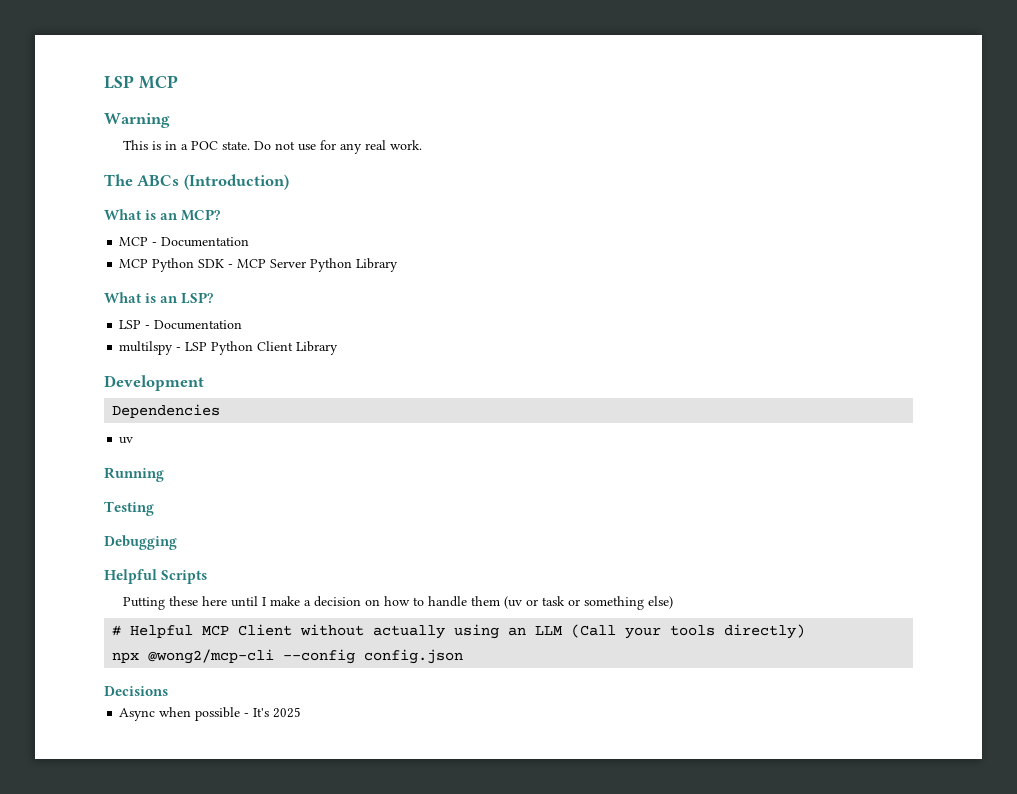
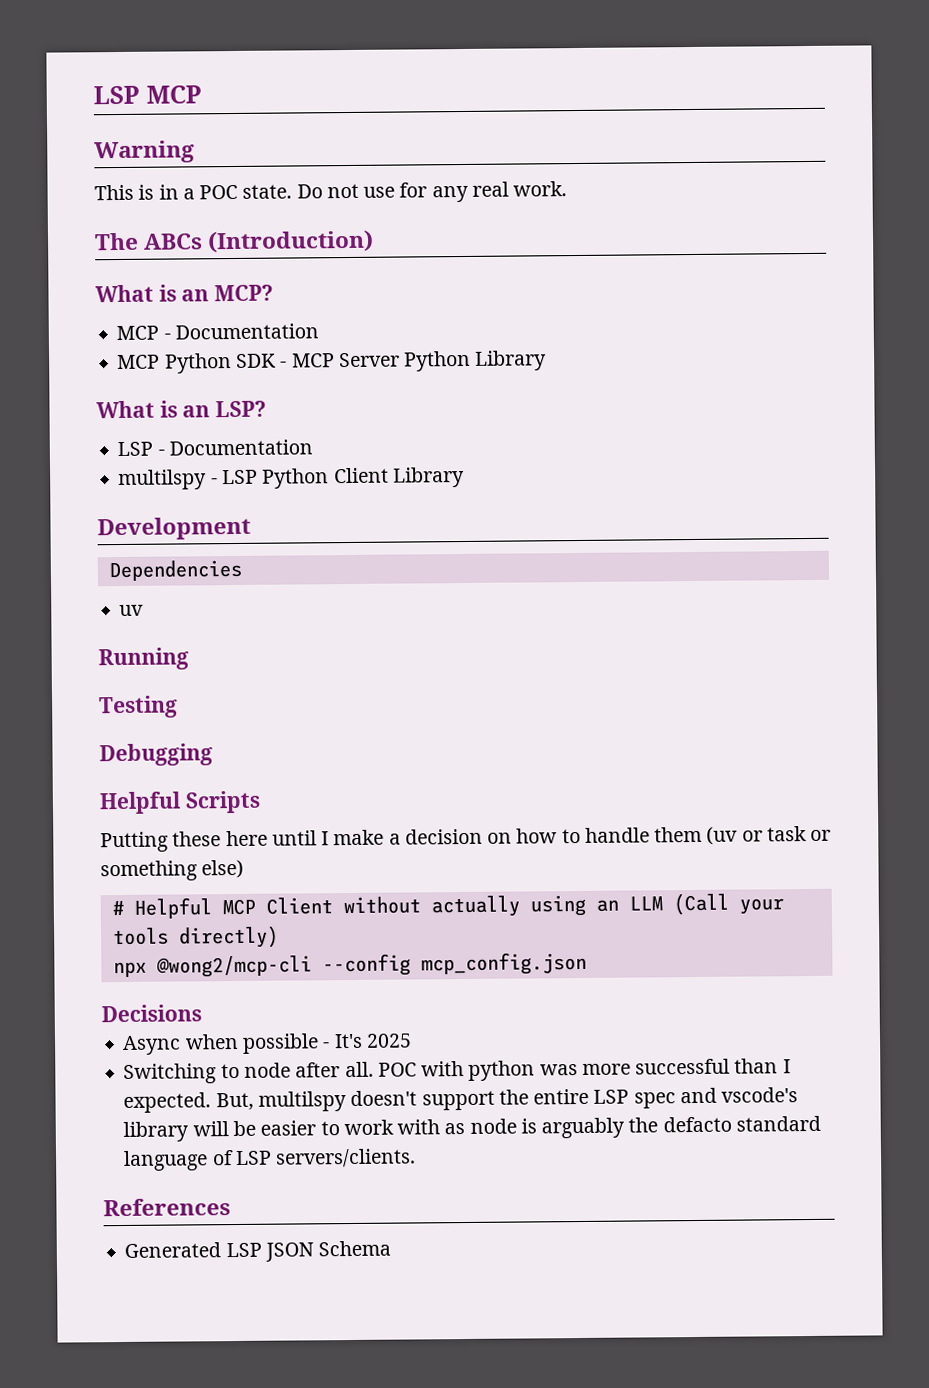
- npx @wong2/mcp-cli --config config.json
+ npx @wong2/mcp-cli --config mcp_config.json
+ Switching to node after all. POC with python was more successful than I expected. But, multilspy doesn't support the entire LSP spec and vscode's library will be easier to work with as node is arguably the defacto standard language of LSP servers/clients.
+ References
+ Generated LSP JSON Schema

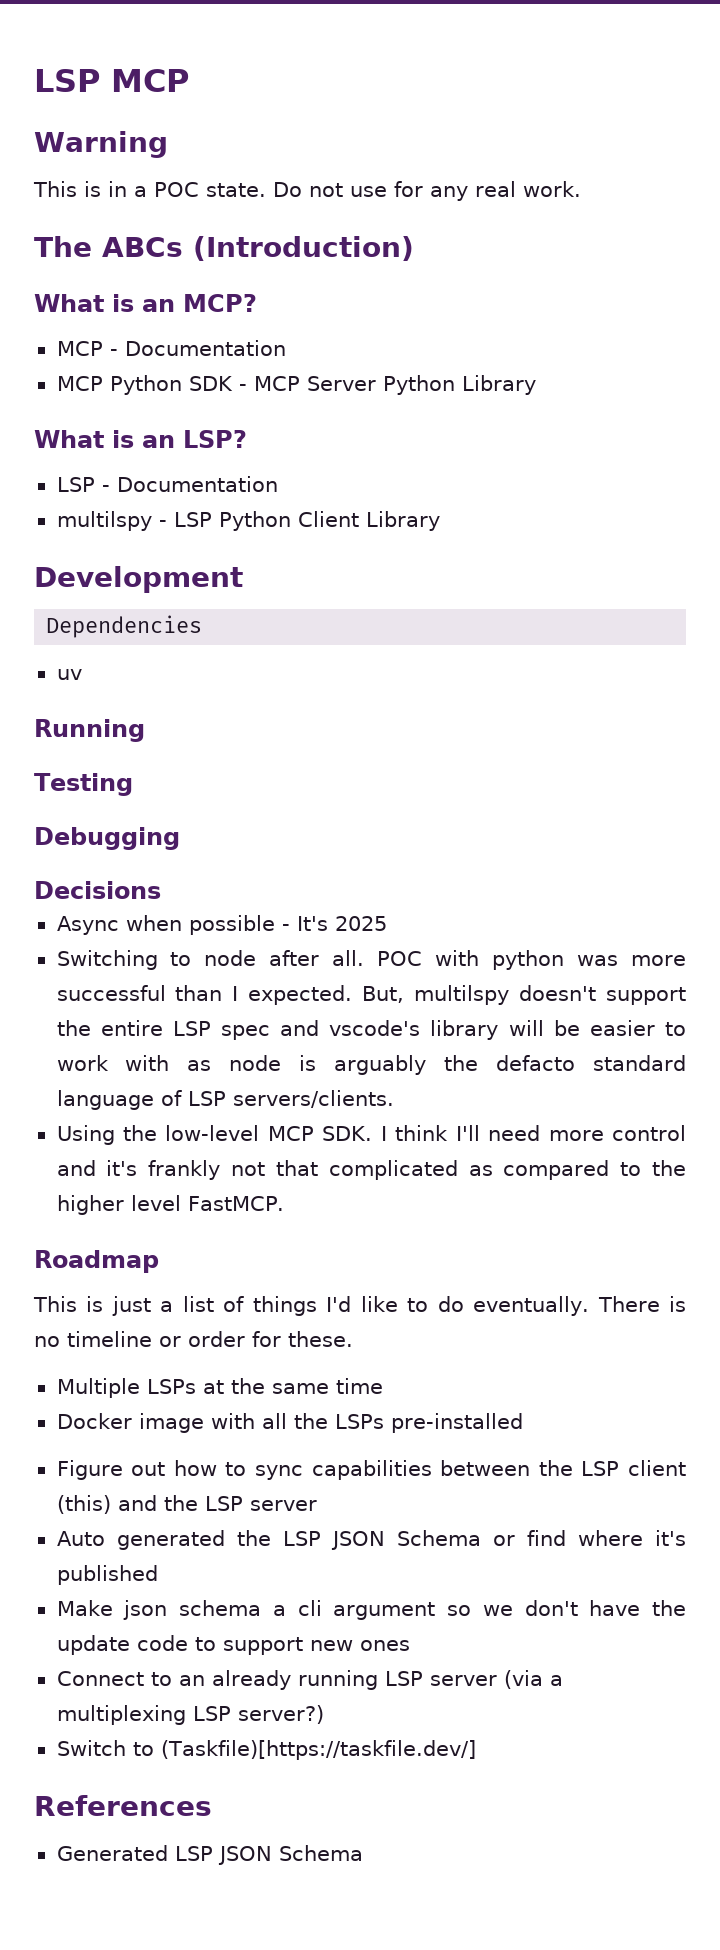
- Helpful Scripts
- Putting these here until I make a decision on how to handle them (uv or task or something else)
- # Helpful MCP Client without actually using an LLM (Call your tools directly)
- npx @wong2/mcp-cli --config mcp_config.json
+ Using the low-level MCP SDK. I think I'll need more control and it's frankly not that complicated as compared to the higher level FastMCP.
+ Roadmap
+ This is just a list of things I'd like to do eventually. There is no timeline or order for these.
+ Multiple LSPs at the same time
+ Docker image with all the LSPs pre-installed
+ Figure out how to sync capabilities between the LSP client (this) and the LSP server
+ Auto generated the LSP JSON Schema or find where it's published
+ Make json schema a cli argument so we don't have the update code to support new ones
+ Connect to an already running LSP server (via a multiplexing LSP server?)
+ Switch to (Taskfile)[https://taskfile.dev/]

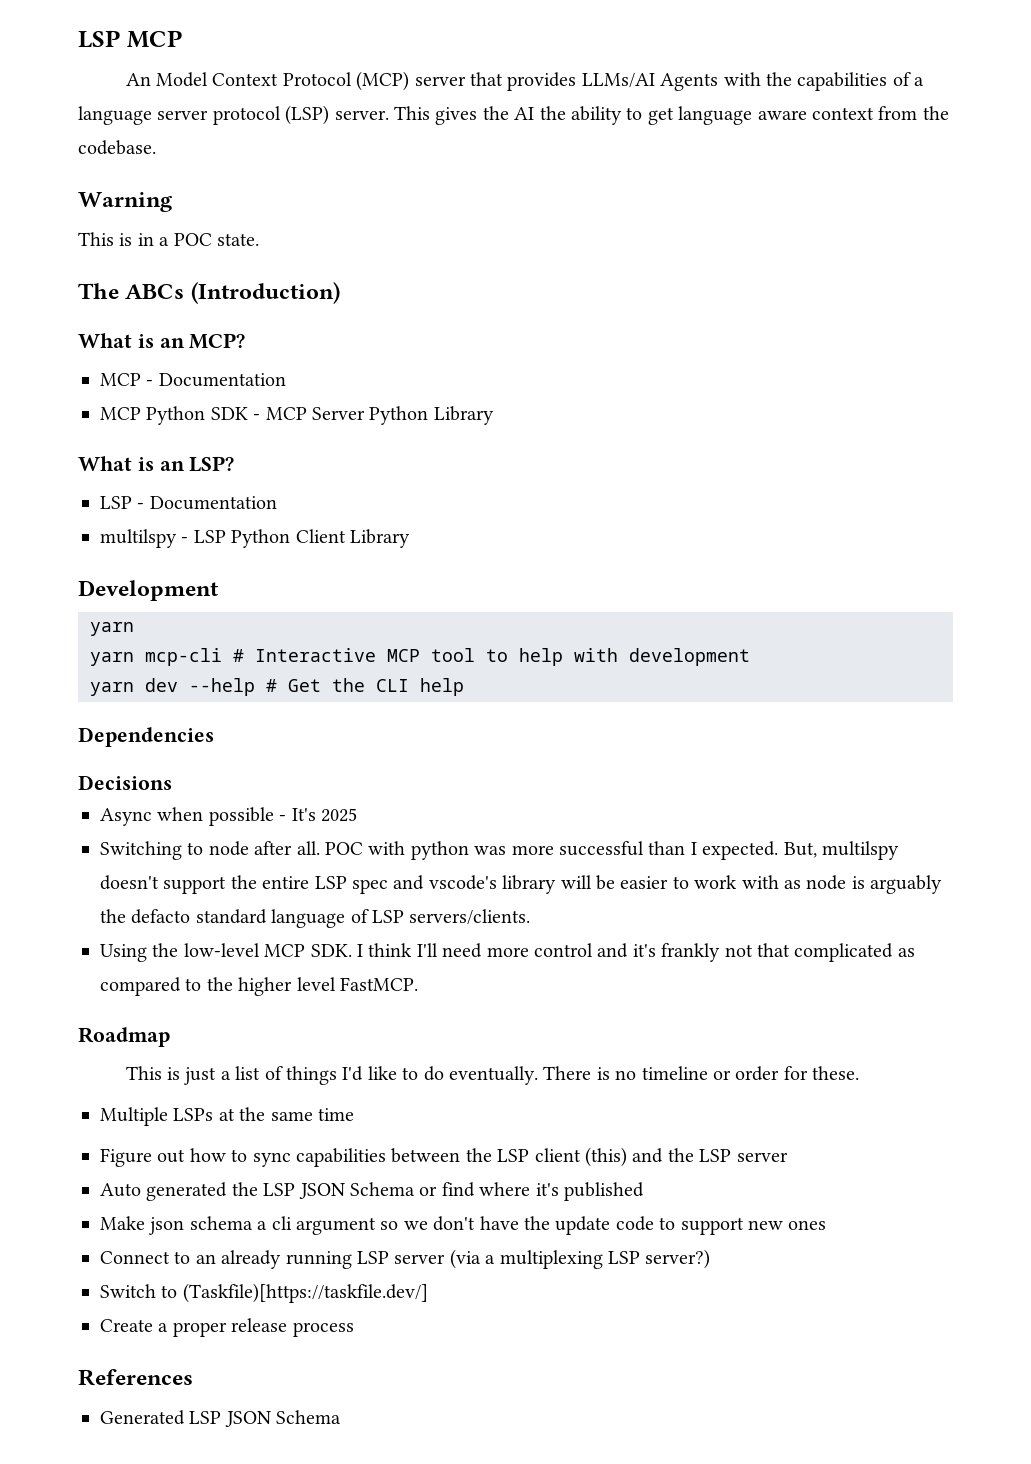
+ An Model Context Protocol (MCP) server that provides LLMs/AI Agents with the capabilities of a language server protocol (LSP) server. This gives the AI the ability to get language aware context from the codebase.
- Do not use for any real work.
  Development
+ yarn
+ yarn mcp-cli # Interactive MCP tool to help with development
+ yarn dev --help # Get the CLI help
  Dependencies
- uv
- Running
- Testing
- Debugging
- Docker image with all the LSPs pre-installed
+ Create a proper release process

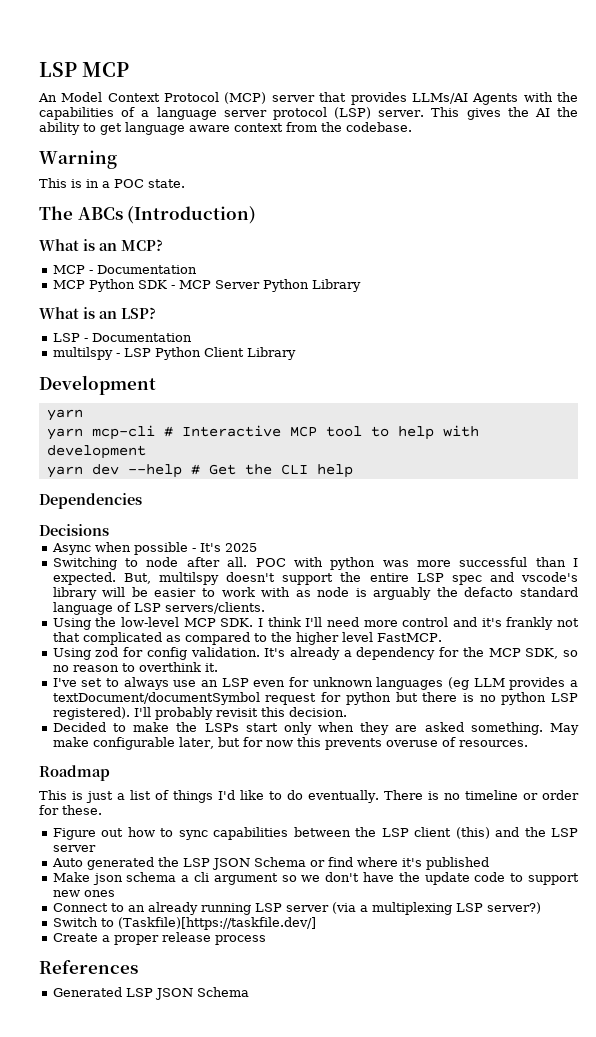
+ Using zod for config validation. It's already a dependency for the MCP SDK, so no reason to overthink it.
+ I've set to always use an LSP even for unknown languages (eg LLM provides a textDocument/documentSymbol request for python but there is no python LSP registered). I'll probably revisit this decision.
+ Decided to make the LSPs start only when they are asked something. May make configurable later, but for now this prevents overuse of resources.
- Multiple LSPs at the same time

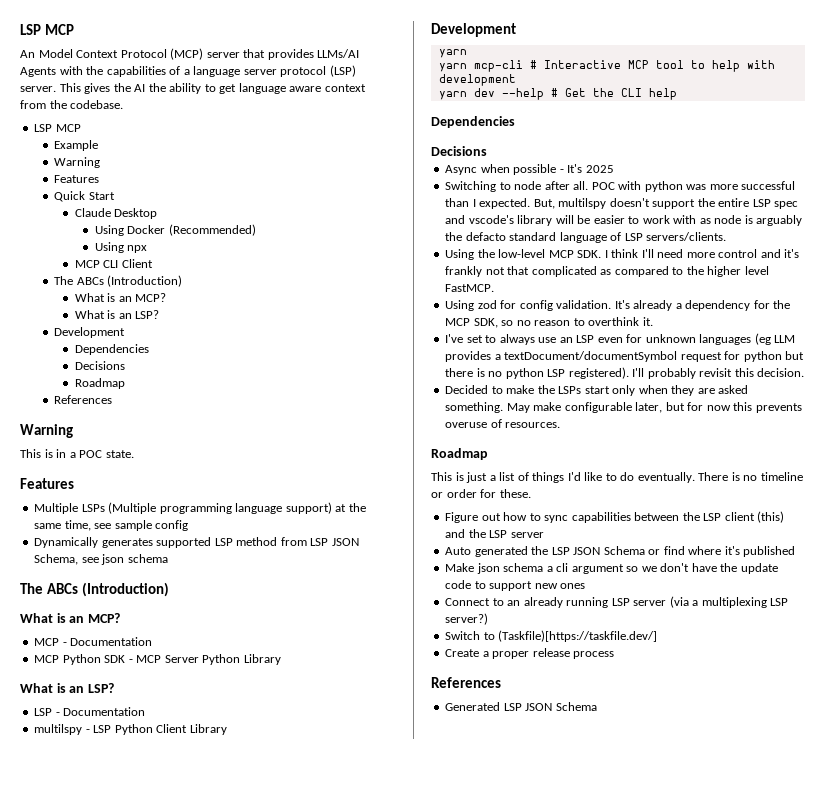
  This gives the AI the ability to get language aware context from the codebase.
+ LSP MCP
+ Example
+ Warning
+ Features
+ Quick Start
+ Claude Desktop
+ Using Docker (Recommended)
+ Using npx
+ MCP CLI Client
+ The ABCs (Introduction)
+ What is an MCP?
+ What is an LSP?
+ Development
+ Dependencies
+ Decisions
+ Roadmap
+ References
  This is in a POC state.
+ Features
+ Multiple LSPs (Multiple programming language support) at the same time, see sample config
+ Dynamically generates supported LSP method from LSP JSON Schema, see json schema

